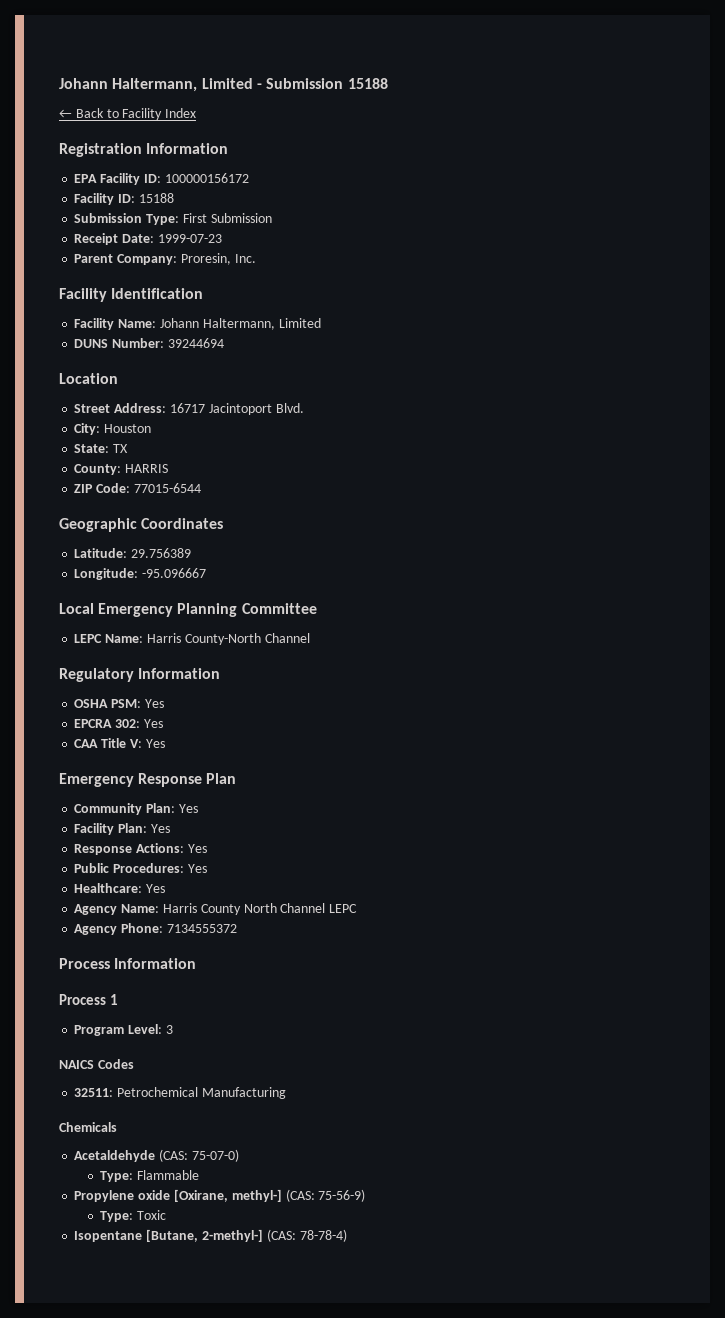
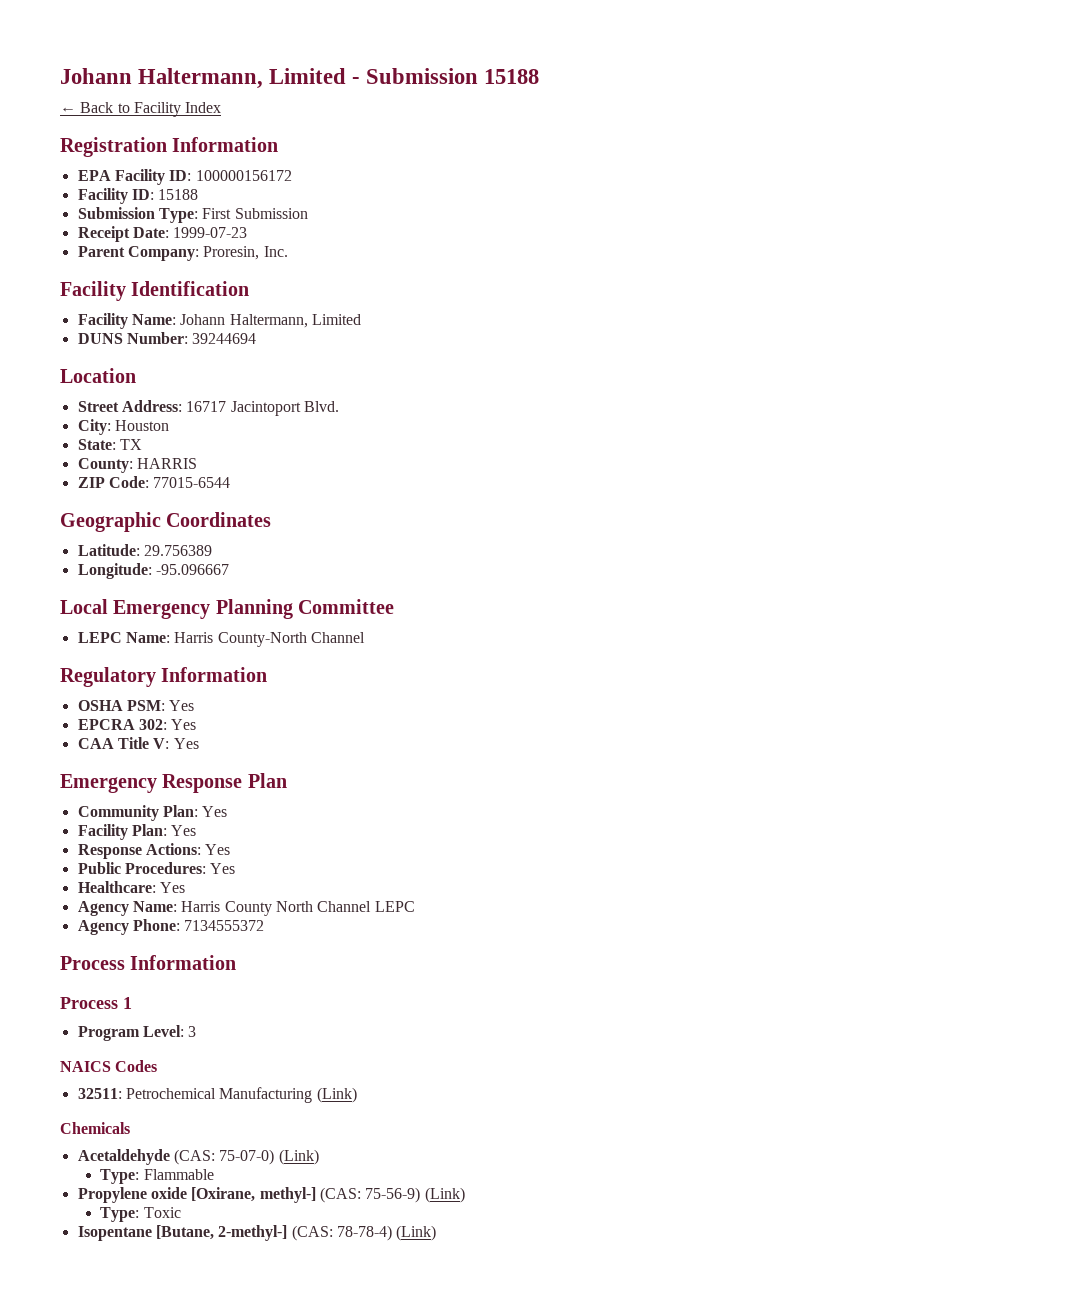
- 32511: Petrochemical Manufacturing
+ 32511: Petrochemical Manufacturing (Link)
- Acetaldehyde (CAS: 75-07-0)
+ Acetaldehyde (CAS: 75-07-0) (Link)
- Propylene oxide [Oxirane, methyl-] (CAS: 75-56-9)
+ Propylene oxide [Oxirane, methyl-] (CAS: 75-56-9) (Link)
- Isopentane [Butane, 2-methyl-] (CAS: 78-78-4)
+ Isopentane [Butane, 2-methyl-] (CAS: 78-78-4) (Link)

